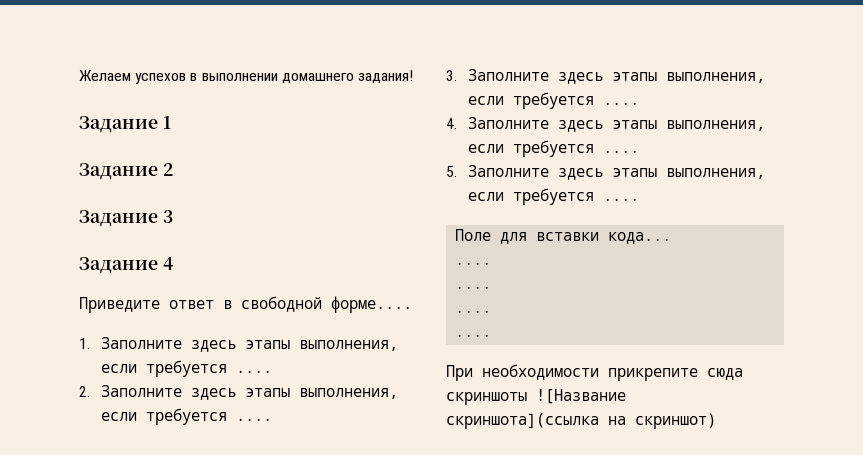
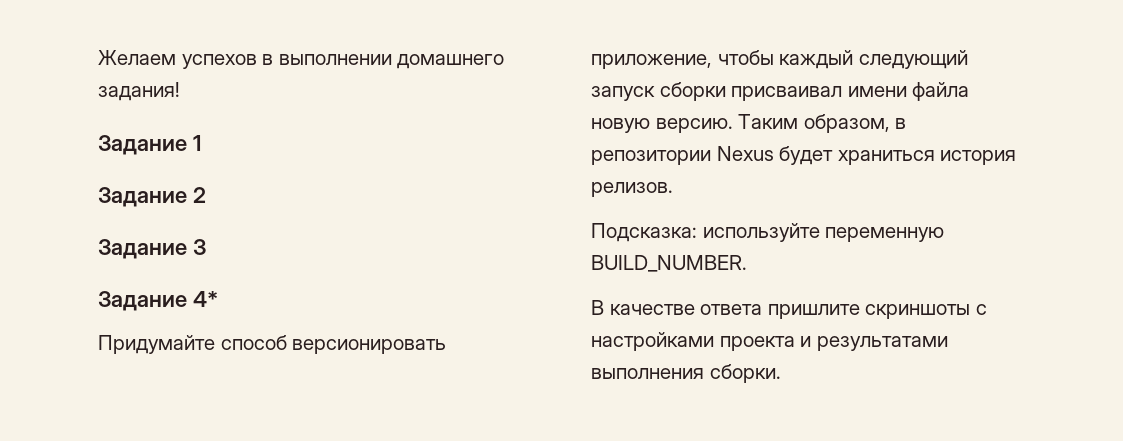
- Задание 4
- Приведите ответ в свободной форме....
- 1. Заполните здесь этапы выполнения, если требуется ....
- 2. Заполните здесь этапы выполнения, если требуется ....
- 3. Заполните здесь этапы выполнения, если требуется ....
- 4. Заполните здесь этапы выполнения, если требуется ....
- 5. Заполните здесь этапы выполнения, если требуется ....
- Поле для вставки кода...
- ....
- ....
- ....
- ....
- При необходимости прикрепитe сюда скриншоты ![Название скриншота](ссылка на скриншот)
+ Задание 4*
+ Придумайте способ версионировать приложение, чтобы каждый следующий запуск сборки присваивал имени файла новую версию. Таким образом, в репозитории Nexus будет храниться история релизов.
+ Подсказка: используйте переменную BUILD_NUMBER.
+ В качестве ответа пришлите скриншоты с настройками проекта и результатами выполнения сборки.

